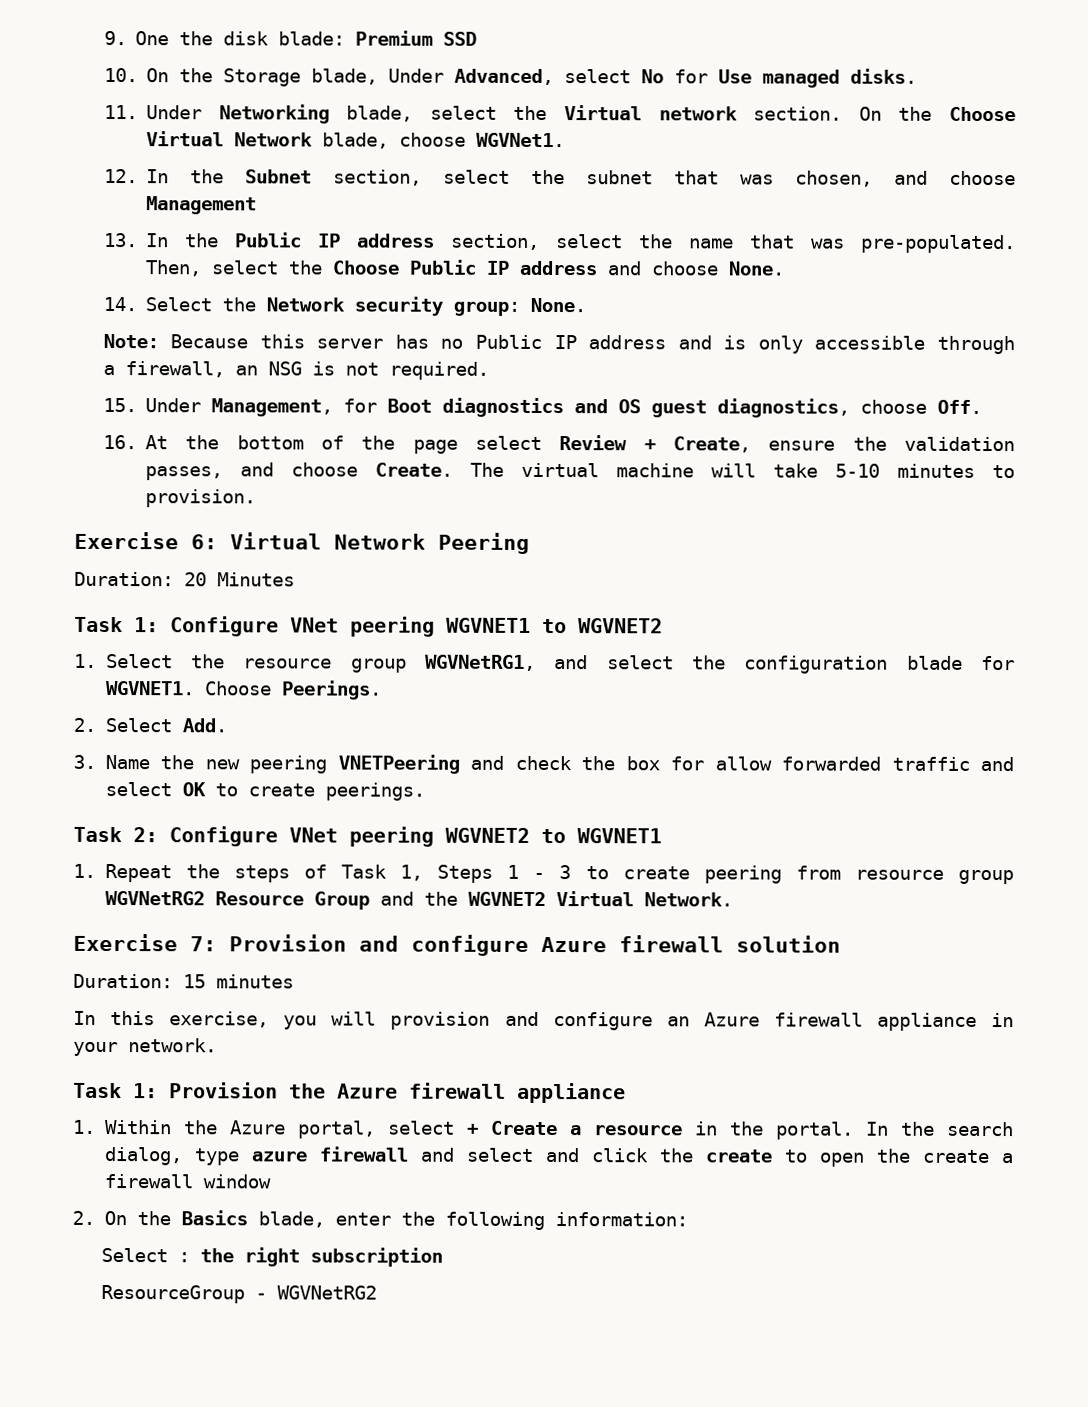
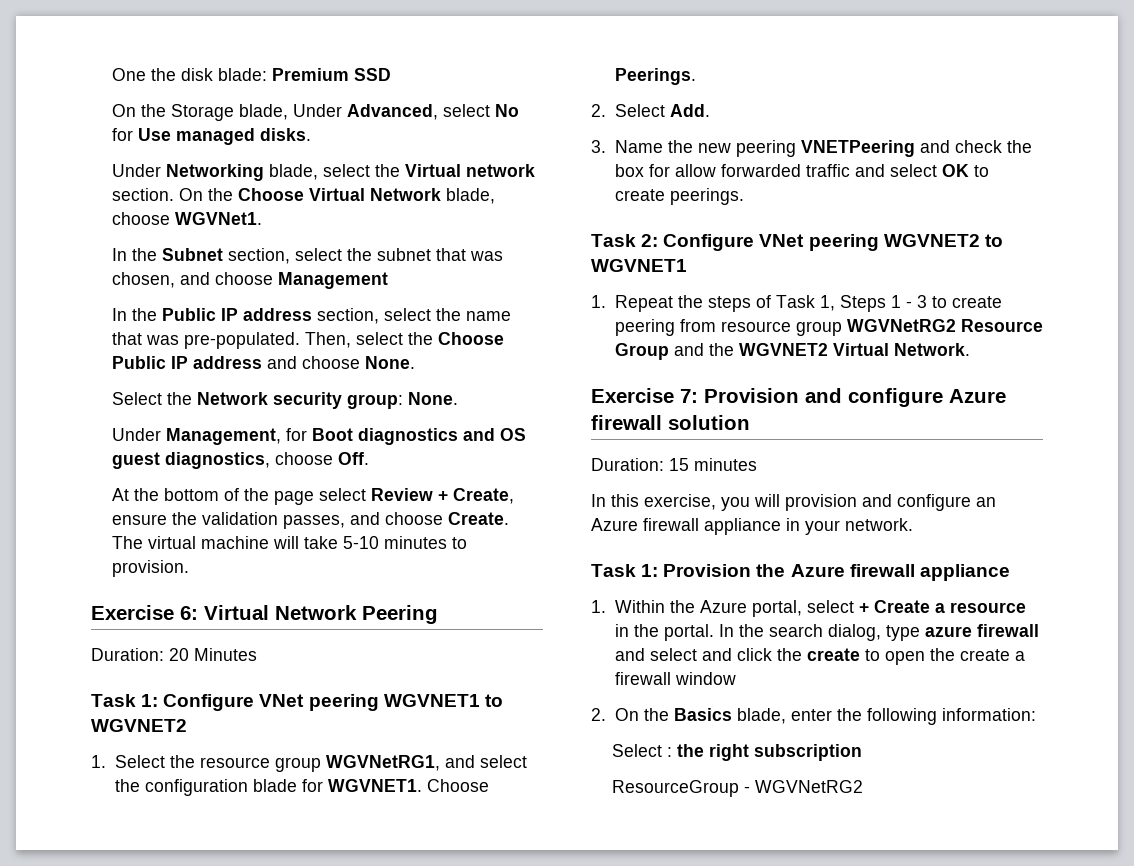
- 9. One the disk blade: Premium SSD
+ One the disk blade: Premium SSD
- 10. On the Storage blade, Under Advanced, select No for Use managed disks.
+ On the Storage blade, Under Advanced, select No for Use managed disks.
- 11. Under Networking blade, select the Virtual network section.
+ Under Networking blade, select the Virtual network section.
- 12. In the Subnet section, select the subnet that was chosen, and choose Management
+ In the Subnet section, select the subnet that was chosen, and choose Management
- 13. In the Public IP address section, select the name that was pre-populated.
+ In the Public IP address section, select the name that was pre-populated.
- 14. Select the Network security group: None.
+ Select the Network security group: None.
- Note: Because this server has no Public IP address and is only accessible through a firewall, an NSG is not required.
- 15. Under Management, for Boot diagnostics and OS guest diagnostics, choose Off.
+ Under Management, for Boot diagnostics and OS guest diagnostics, choose Off.
- 16. At the bottom of the page select Review + Create, ensure the validation passes, and choose Create.
+ At the bottom of the page select Review + Create, ensure the validation passes, and choose Create.

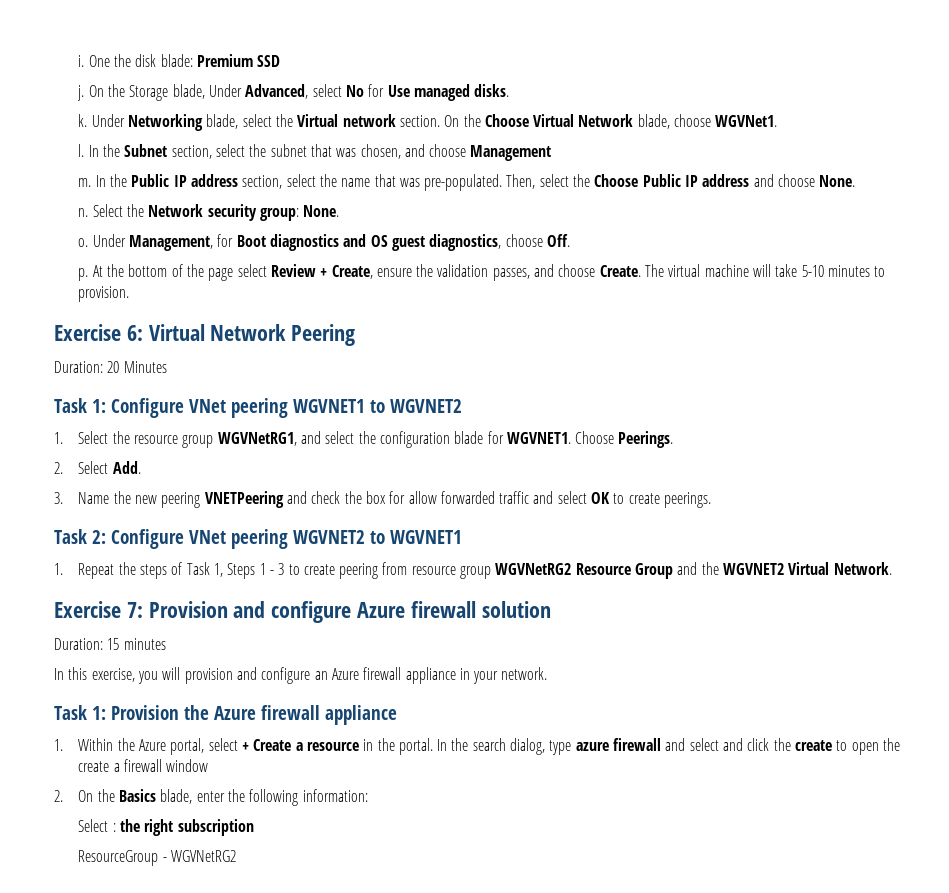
+ i.
+ j.
+ k.
  On the Choose Virtual Network blade, choose WGVNet1.
- In the Subnet section, select the subnet that was chosen, and choose Management
+ l. In the Subnet section, select the subnet that was chosen, and choose Management
+ m.
+ n.
+ o.
- At the bottom of the page select Review + Create, ensure the validation passes, and choose Create.
+ p. At the bottom of the page select Review + Create, ensure the validation passes, and choose Create.

